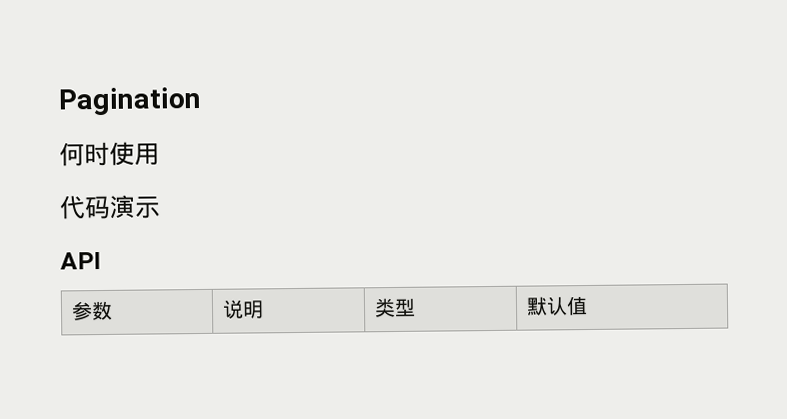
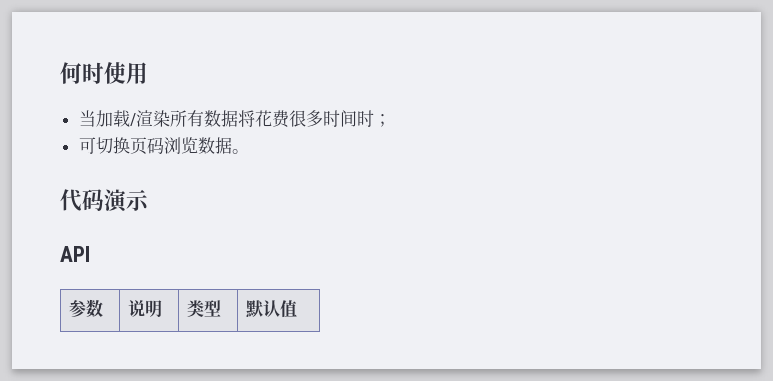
- Pagination
+ 当加载/渲染所有数据将花费很多时间时；
+ 可切换页码浏览数据。

